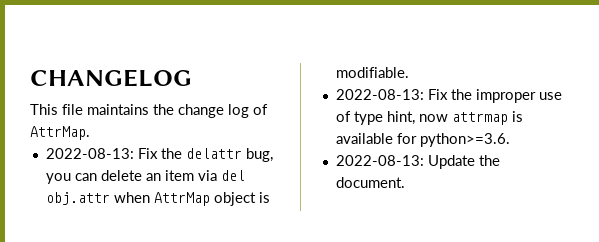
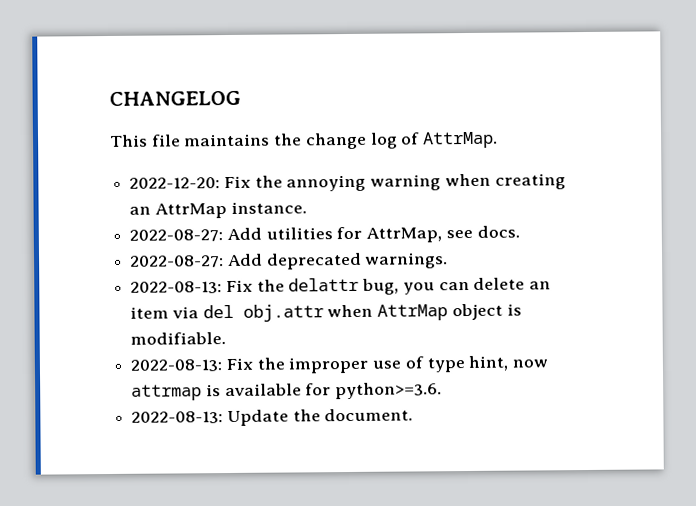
+ 2022-12-20: Fix the annoying warning when creating an AttrMap instance.
+ 2022-08-27: Add utilities for AttrMap, see docs.
+ 2022-08-27: Add deprecated warnings.

